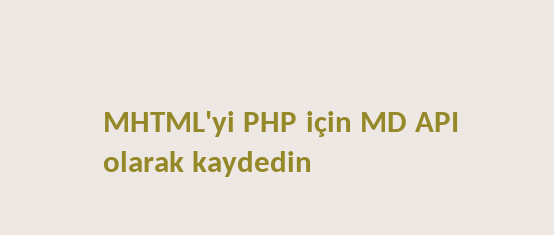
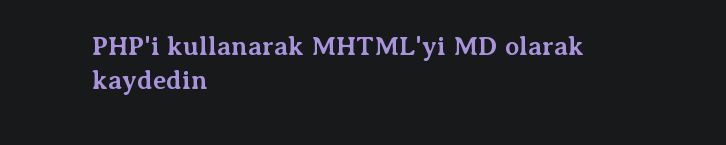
- MHTML'yi PHP için MD API olarak kaydedin
+ PHP'i kullanarak MHTML'yi MD olarak kaydedin

